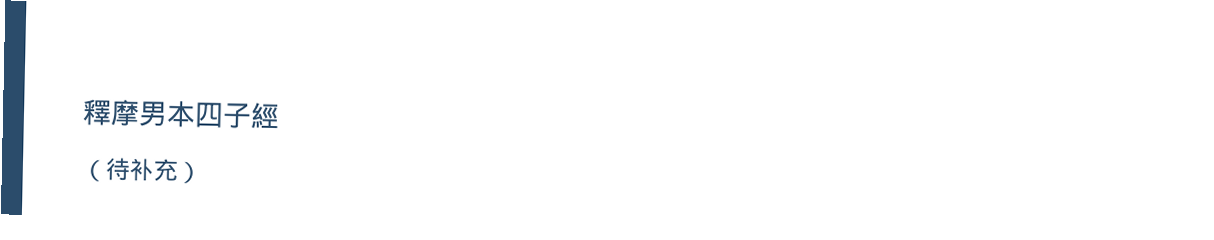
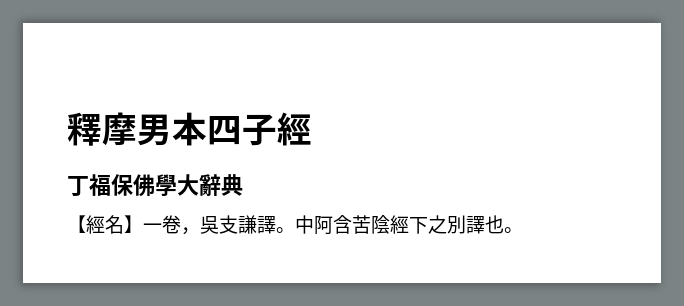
- （待补充）
+ 丁福保佛學大辭典
+ 【經名】一卷，吳支謙譯。中阿含苦陰經下之別譯也。

